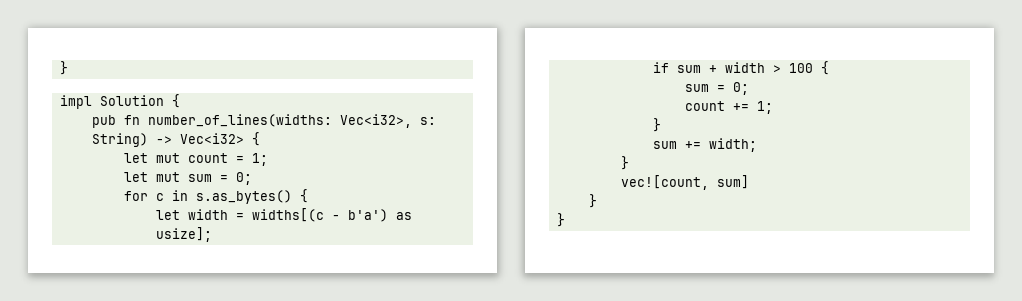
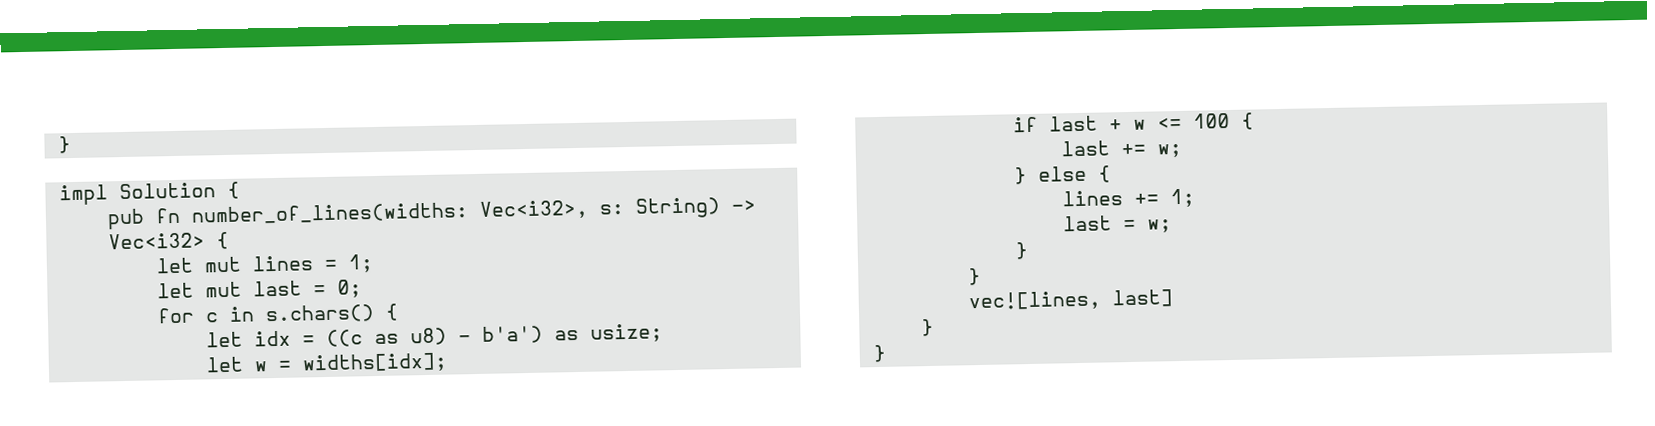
- let mut count = 1;
+ let mut lines = 1;
- let mut sum = 0;
+ let mut last = 0;
- for c in s.as_bytes() {
- let width = widths[(c - b'a') as usize];
- if sum + width > 100 {
- sum = 0;
- count += 1;
+ for c in s.chars() {
+ let idx = ((c as u8) - b'a') as usize;
+ let w = widths[idx];
+ if last + w <= 100 {
+ last += w;
+ } else {
+ lines += 1;
+ last = w;
  }
- sum += width;
  }
- vec![count, sum]
+ vec![lines, last]

